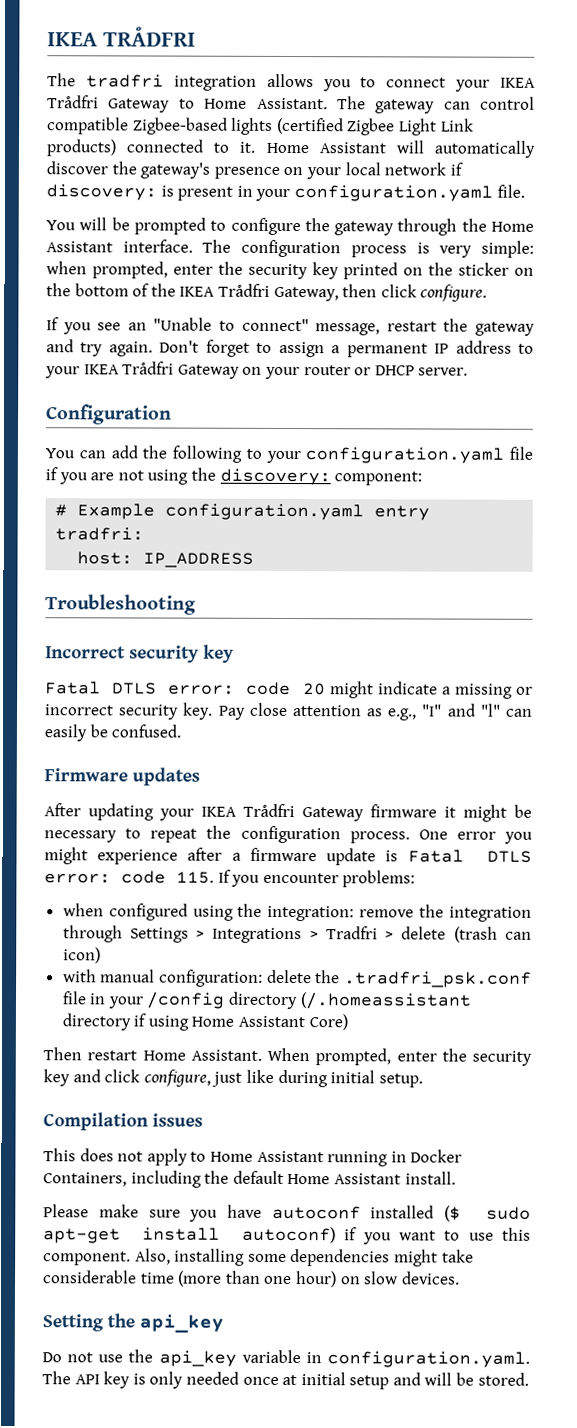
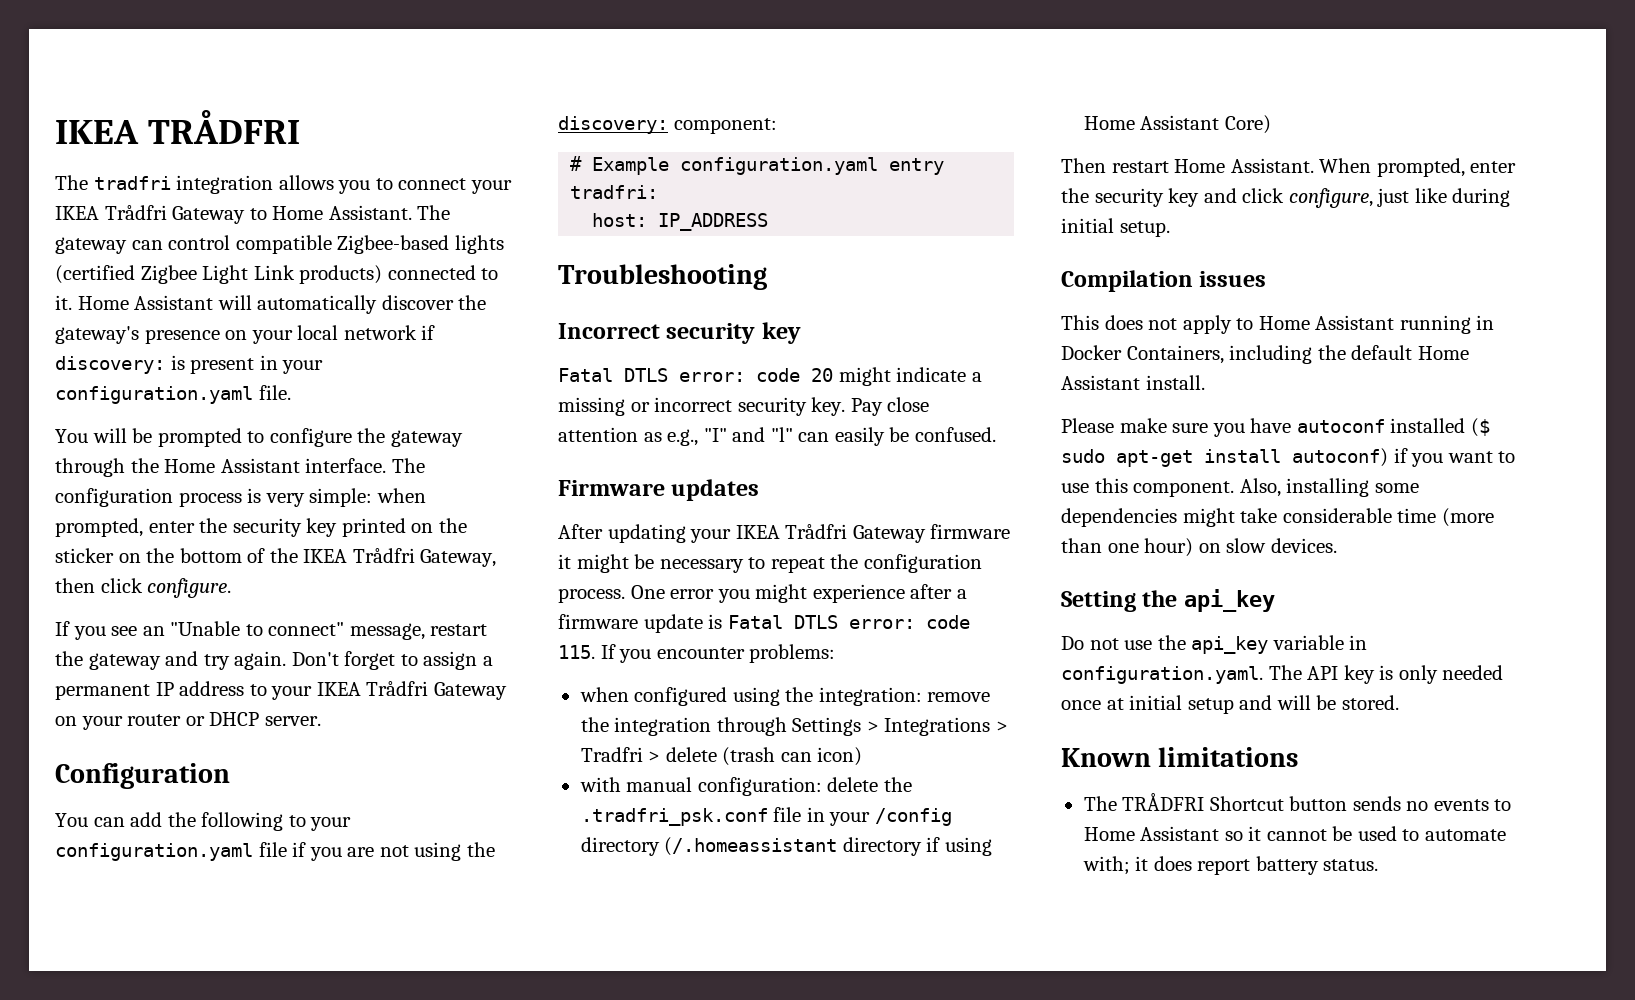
+ Known limitations
+ The TRÅDFRI Shortcut button sends no events to Home Assistant so it cannot be used to automate with; it does report battery status.

